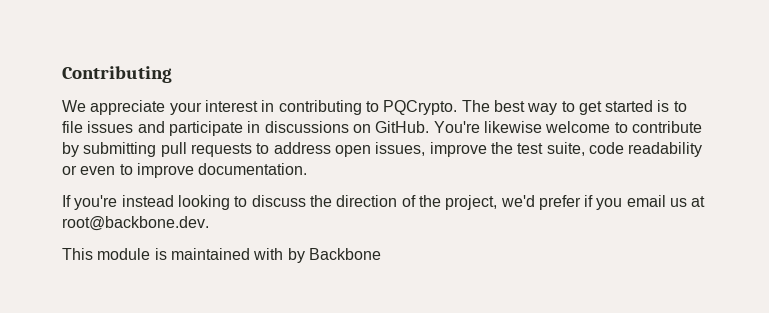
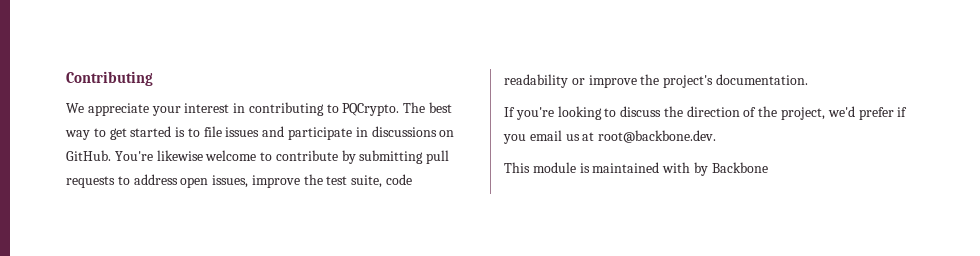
- You're likewise welcome to contribute by submitting pull requests to address open issues, improve the test suite, code readability or even to improve documentation.
+ You're likewise welcome to contribute by submitting pull requests to address open issues, improve the test suite, code readability or improve the project's documentation.
- If you're instead looking to discuss the direction of the project, we'd prefer if you email us at root@backbone.dev.
+ If you're looking to discuss the direction of the project, we'd prefer if you email us at root@backbone.dev.

